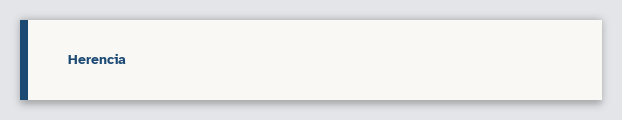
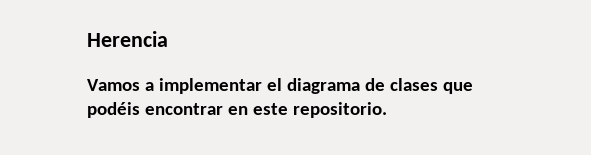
+ Vamos a implementar el diagrama de clases que podéis encontrar en este repositorio.

